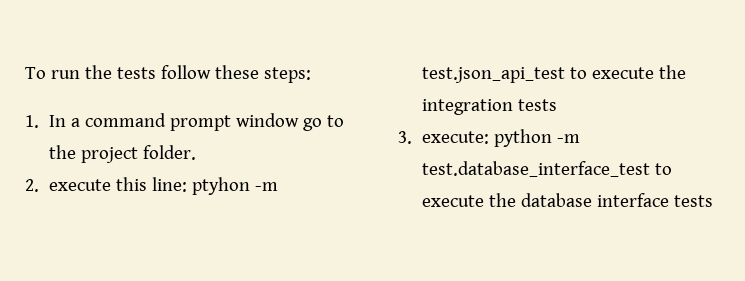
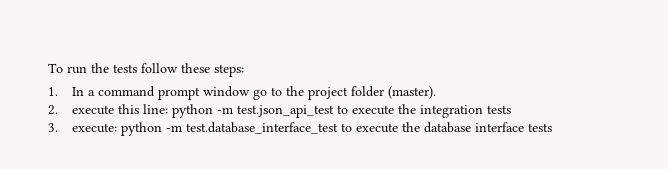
- 1. In a command prompt window go to the project folder.
+ 1. In a command prompt window go to the project folder (master).
- 2. execute this line: ptyhon -m test.json_api_test to execute the integration tests
+ 2. execute this line: python -m test.json_api_test to execute the integration tests

